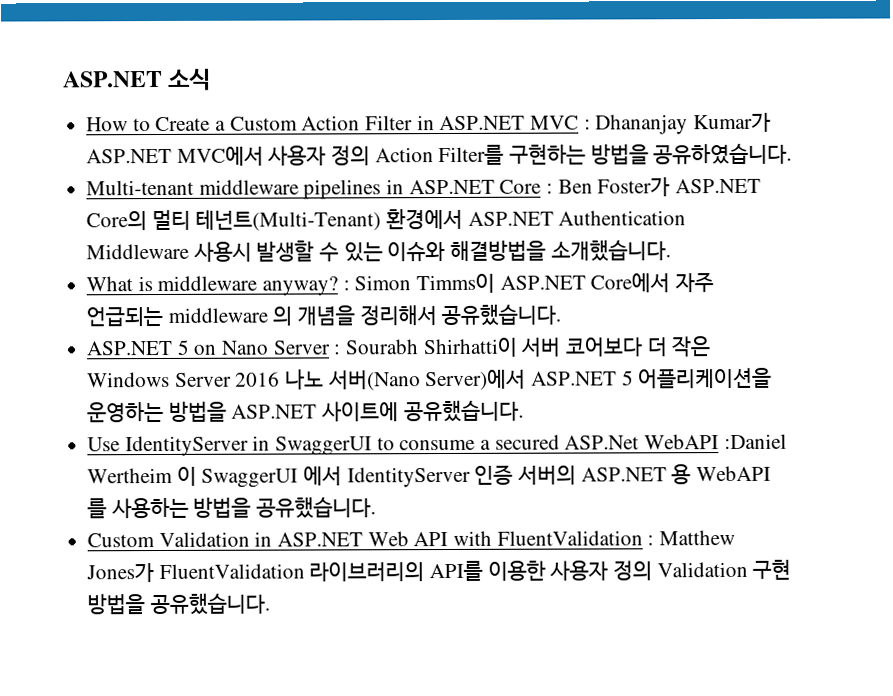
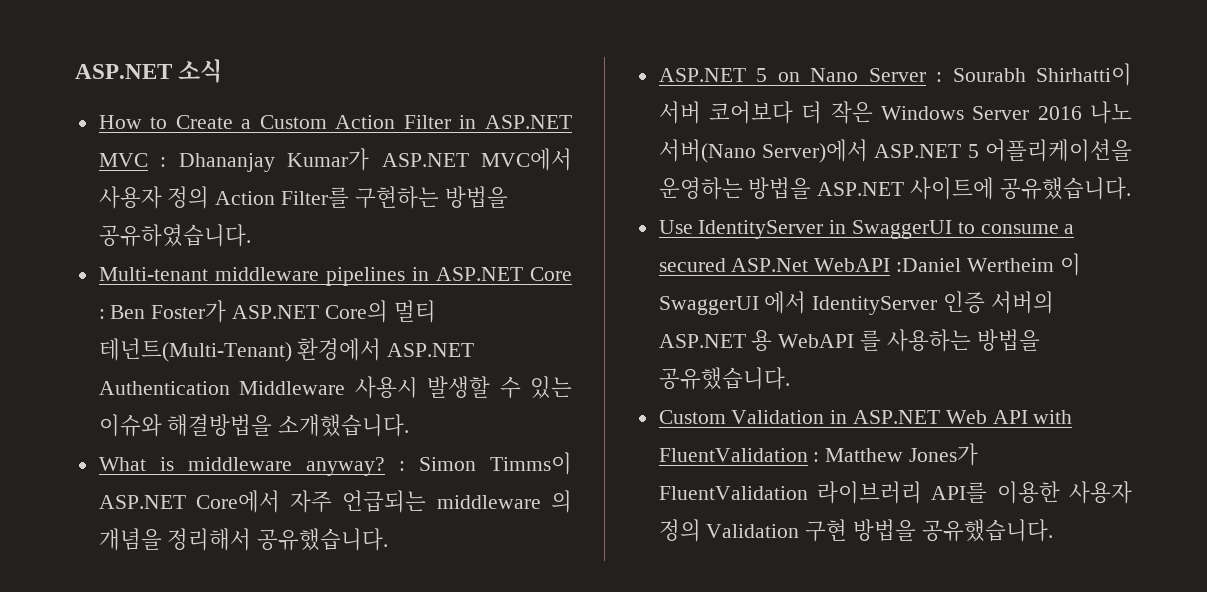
- Custom Validation in ASP.NET Web API with FluentValidation : Matthew Jones가 FluentValidation 라이브러리의 API를 이용한 사용자 정의 Validation 구현 방법을 공유했습니다.
+ Custom Validation in ASP.NET Web API with FluentValidation : Matthew Jones가 FluentValidation 라이브러리 API를 이용한 사용자 정의 Validation 구현 방법을 공유했습니다.

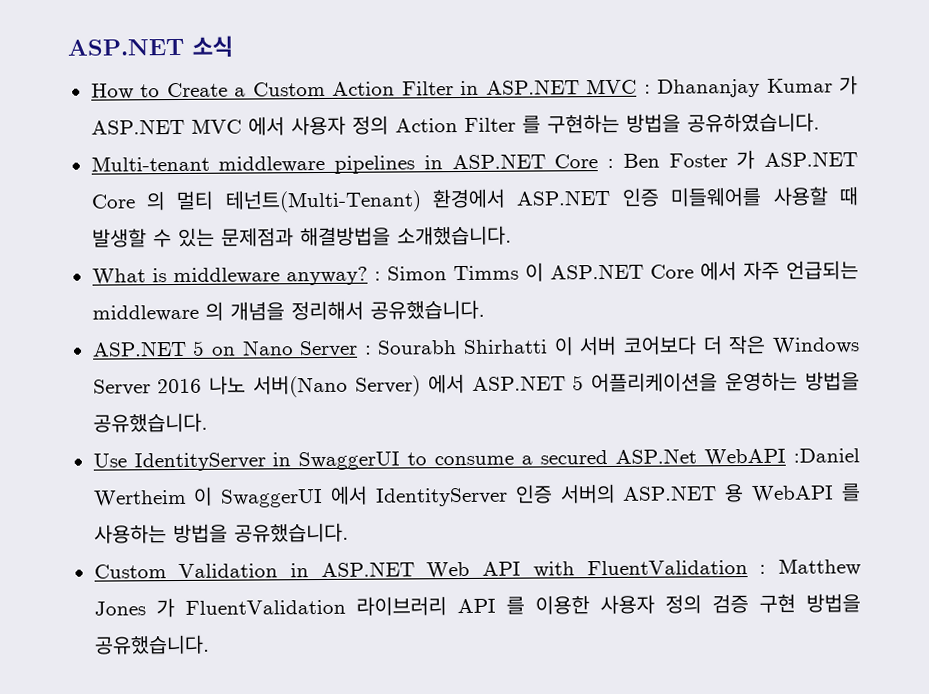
- How to Create a Custom Action Filter in ASP.NET MVC : Dhananjay Kumar가 ASP.NET MVC에서 사용자 정의 Action Filter를 구현하는 방법을 공유하였습니다.
+ How to Create a Custom Action Filter in ASP.NET MVC : Dhananjay Kumar 가 ASP.NET MVC 에서 사용자 정의 Action Filter 를 구현하는 방법을 공유하였습니다.
- Multi-tenant middleware pipelines in ASP.NET Core : Ben Foster가 ASP.NET Core의 멀티 테넌트(Multi-Tenant) 환경에서 ASP.NET Authentication Middleware 사용시 발생할 수 있는 이슈와 해결방법을 소개했습니다.
+ Multi-tenant middleware pipelines in ASP.NET Core : Ben Foster 가 ASP.NET Core 의 멀티 테넌트(Multi-Tenant) 환경에서 ASP.NET 인증 미들웨어를 사용할 때 발생할 수 있는 문제점과 해결방법을 소개했습니다.
- What is middleware anyway? : Simon Timms이 ASP.NET Core에서 자주 언급되는 middleware 의 개념을 정리해서 공유했습니다.
+ What is middleware anyway? : Simon Timms 이 ASP.NET Core 에서 자주 언급되는 middleware 의 개념을 정리해서 공유했습니다.
- ASP.NET 5 on Nano Server : Sourabh Shirhatti이 서버 코어보다 더 작은 Windows Server 2016 나노 서버(Nano Server)에서 ASP.NET 5 어플리케이션을 운영하는 방법을 ASP.NET 사이트에 공유했습니다.
+ ASP.NET 5 on Nano Server : Sourabh Shirhatti 이 서버 코어보다 더 작은 Windows Server 2016 나노 서버(Nano Server) 에서 ASP.NET 5 어플리케이션을 운영하는 방법을 공유했습니다.
- Custom Validation in ASP.NET Web API with FluentValidation : Matthew Jones가 FluentValidation 라이브러리 API를 이용한 사용자 정의 Validation 구현 방법을 공유했습니다.
+ Custom Validation in ASP.NET Web API with FluentValidation : Matthew Jones 가 FluentValidation 라이브러리 API 를 이용한 사용자 정의 검증 구현 방법을 공유했습니다.

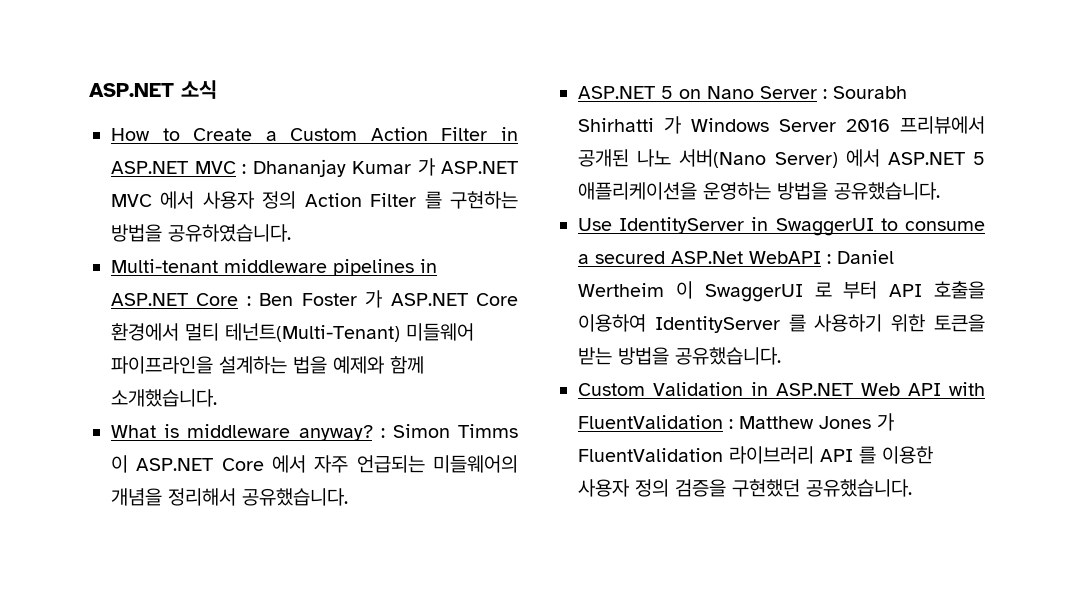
- Multi-tenant middleware pipelines in ASP.NET Core : Ben Foster 가 ASP.NET Core 의 멀티 테넌트(Multi-Tenant) 환경에서 ASP.NET 인증 미들웨어를 사용할 때 발생할 수 있는 문제점과 해결방법을 소개했습니다.
+ Multi-tenant middleware pipelines in ASP.NET Core : Ben Foster 가 ASP.NET Core 환경에서 멀티 테넌트(Multi-Tenant) 미들웨어 파이프라인을 설계하는 법을 예제와 함께 소개했습니다.
- What is middleware anyway? : Simon Timms 이 ASP.NET Core 에서 자주 언급되는 middleware 의 개념을 정리해서 공유했습니다.
+ What is middleware anyway? : Simon Timms 이 ASP.NET Core 에서 자주 언급되는 미들웨어의 개념을 정리해서 공유했습니다.
- ASP.NET 5 on Nano Server : Sourabh Shirhatti 이 서버 코어보다 더 작은 Windows Server 2016 나노 서버(Nano Server) 에서 ASP.NET 5 어플리케이션을 운영하는 방법을 공유했습니다.
+ ASP.NET 5 on Nano Server : Sourabh Shirhatti 가 Windows Server 2016 프리뷰에서 공개된 나노 서버(Nano Server) 에서 ASP.NET 5 애플리케이션을 운영하는 방법을 공유했습니다.
- Use IdentityServer in SwaggerUI to consume a secured ASP.Net WebAPI :Daniel Wertheim 이 SwaggerUI 에서 IdentityServer 인증 서버의 ASP.NET 용 WebAPI 를 사용하는 방법을 공유했습니다.
+ Use IdentityServer in SwaggerUI to consume a secured ASP.Net WebAPI : Daniel Wertheim 이 SwaggerUI 로 부터 API 호출을 이용하여 IdentityServer 를 사용하기 위한 토큰을 받는 방법을 공유했습니다.
- Custom Validation in ASP.NET Web API with FluentValidation : Matthew Jones 가 FluentValidation 라이브러리 API 를 이용한 사용자 정의 검증 구현 방법을 공유했습니다.
+ Custom Validation in ASP.NET Web API with FluentValidation : Matthew Jones 가 FluentValidation 라이브러리 API 를 이용한 사용자 정의 검증을 구현했던 공유했습니다.

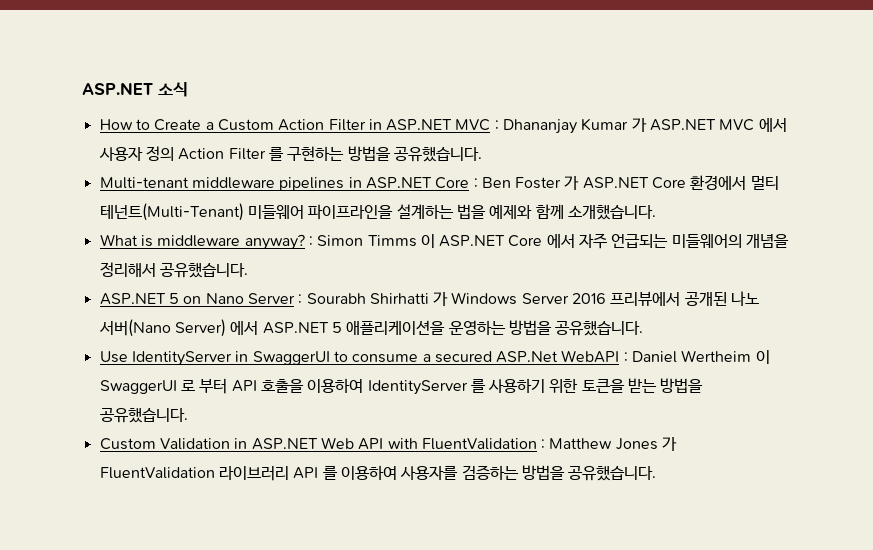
- How to Create a Custom Action Filter in ASP.NET MVC : Dhananjay Kumar 가 ASP.NET MVC 에서 사용자 정의 Action Filter 를 구현하는 방법을 공유하였습니다.
+ How to Create a Custom Action Filter in ASP.NET MVC : Dhananjay Kumar 가 ASP.NET MVC 에서 사용자 정의 Action Filter 를 구현하는 방법을 공유했습니다.
- Custom Validation in ASP.NET Web API with FluentValidation : Matthew Jones 가 FluentValidation 라이브러리 API 를 이용한 사용자 정의 검증을 구현했던 공유했습니다.
+ Custom Validation in ASP.NET Web API with FluentValidation : Matthew Jones 가 FluentValidation 라이브러리 API 를 이용하여 사용자를 검증하는 방법을 공유했습니다.

